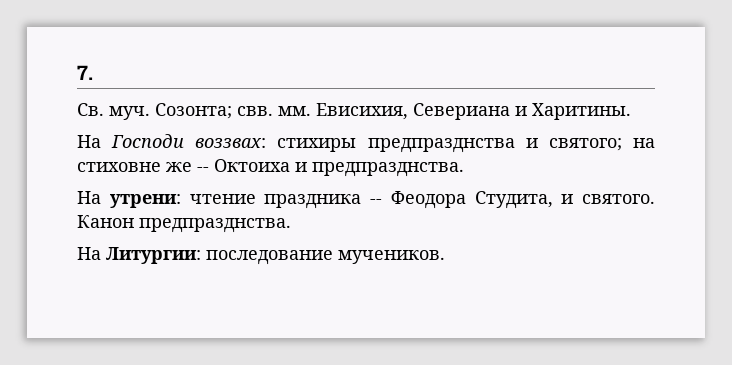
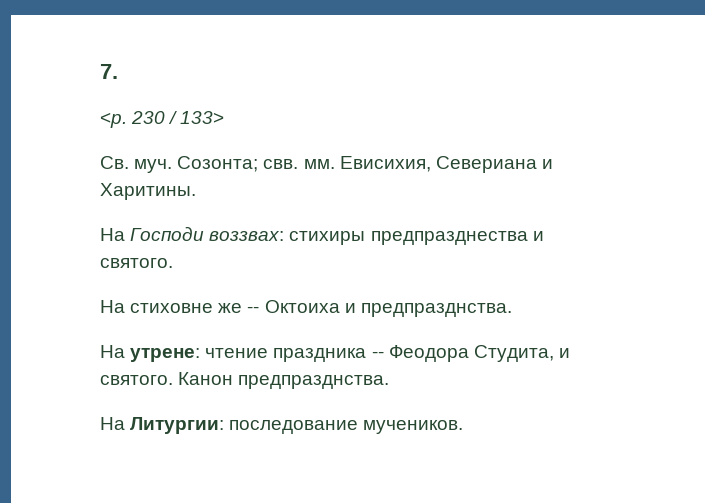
+ <p. 230 / 133>
- На Господи воззвах: стихиры предпразднства и святого; на стиховне же -- Октоиха и предпразднства.
+ На Господи воззвах: стихиры предпразднества и святого.
+ На стиховне же -- Октоиха и предпразднства.
- На утрени: чтение праздника -- Феодора Студита, и святого.
+ На утрене: чтение праздника -- Феодора Студита, и святого.

